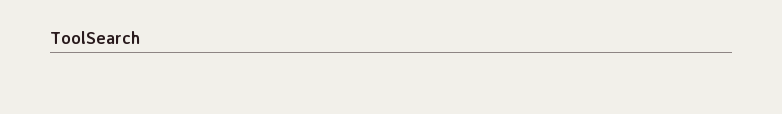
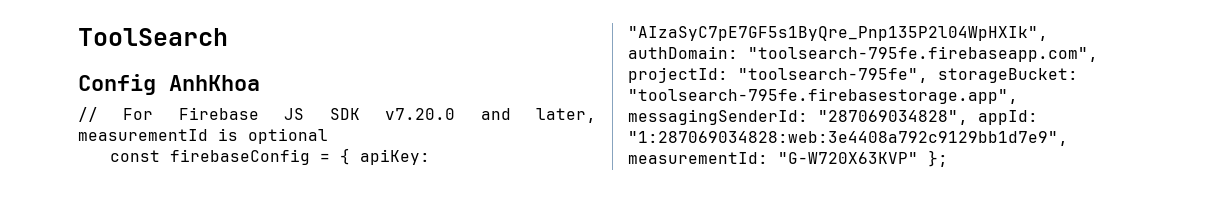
+ Config AnhKhoa
+ // For Firebase JS SDK v7.20.0 and later, measurementId is optional
+ const firebaseConfig = { apiKey: "AIzaSyC7pE7GF5s1ByQre_Pnp135P2l04WpHXIk", authDomain: "toolsearch-795fe.firebaseapp.com", projectId: "toolsearch-795fe", storageBucket: "toolsearch-795fe.firebasestorage.app", messagingSenderId: "287069034828", appId: "1:287069034828:web:3e4408a792c9129bb1d7e9", measurementId: "G-W720X63KVP" };

